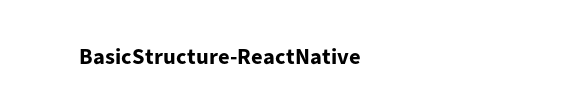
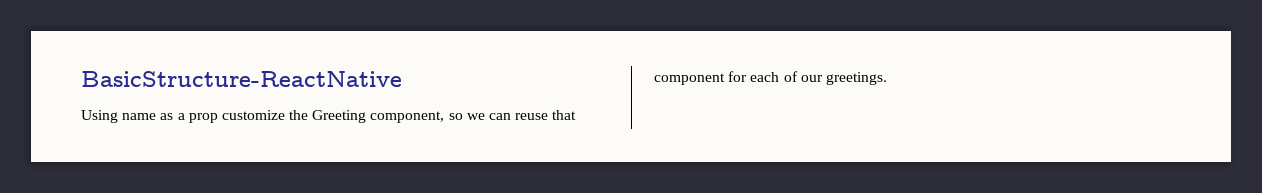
+ Using name as a prop customize the Greeting component, so we can reuse that component for each of our greetings.

